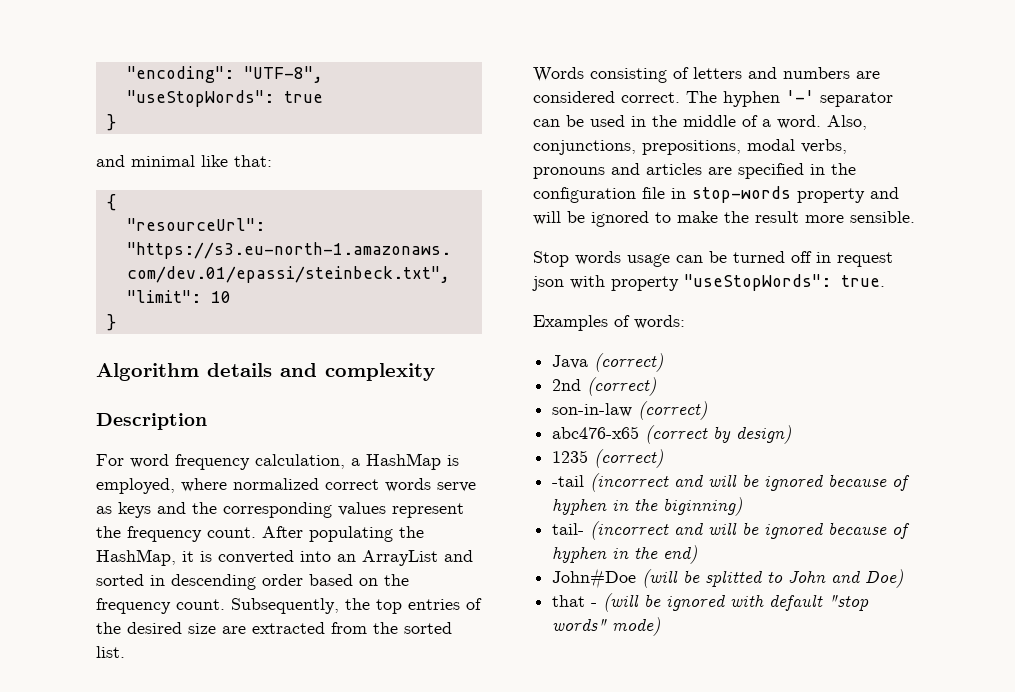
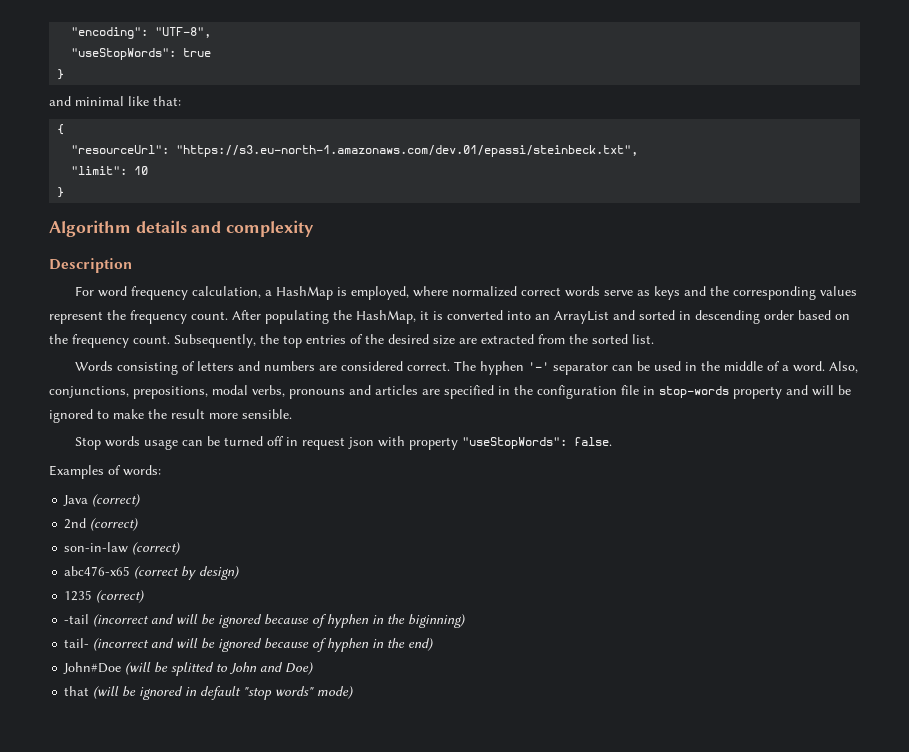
- Stop words usage can be turned off in request json with property "useStopWords": true.
+ Stop words usage can be turned off in request json with property "useStopWords": false.
- that - (will be ignored with default "stop words" mode)
+ that (will be ignored in default "stop words" mode)

